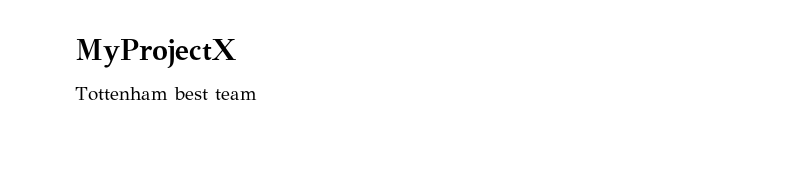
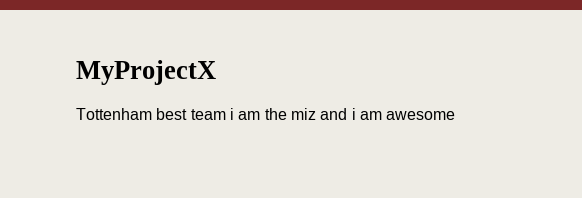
- Tottenham best team
+ Tottenham best team i am the miz and i am awesome

